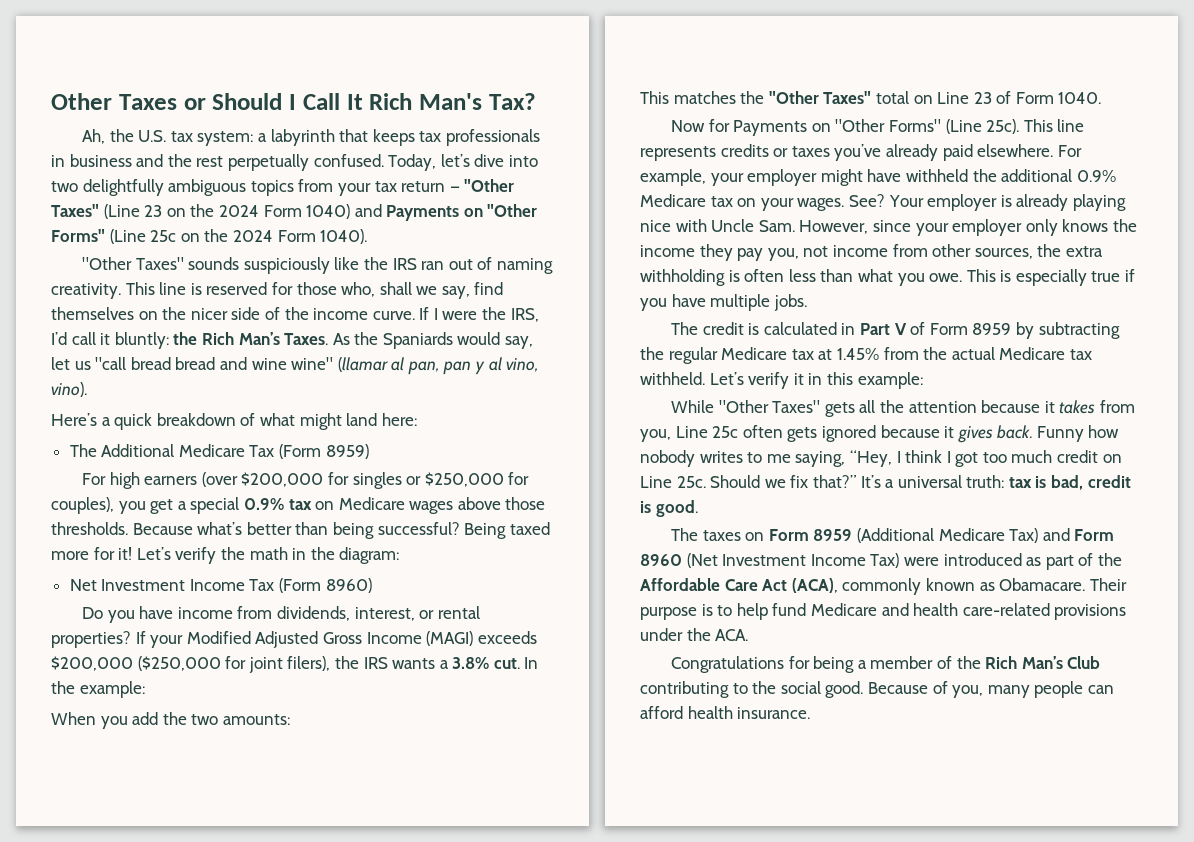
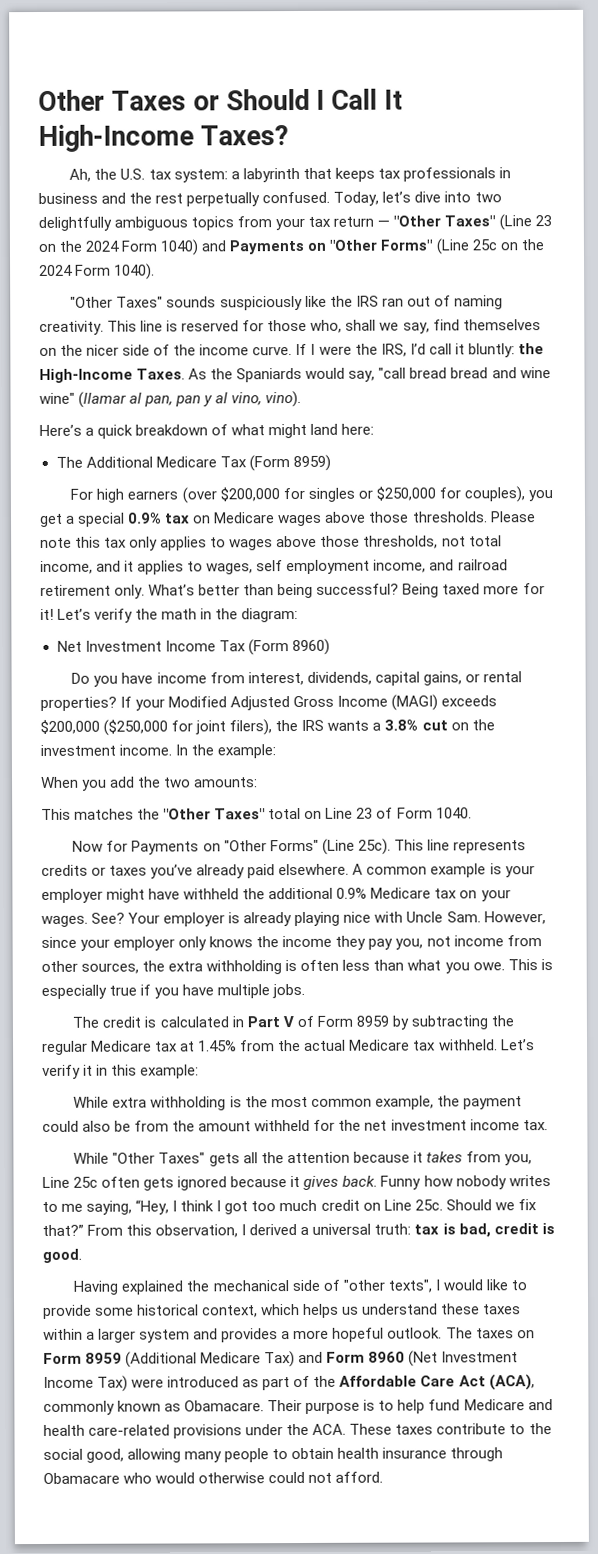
- Other Taxes or Should I Call It Rich Man's Tax?
+ Other Taxes or Should I Call It High-Income Taxes?
- If I were the IRS, I’d call it bluntly: the Rich Man’s Taxes.
+ If I were the IRS, I’d call it bluntly: the High-Income Taxes.
- As the Spaniards would say, let us "call bread bread and wine wine" (llamar al pan, pan y al vino, vino).
+ As the Spaniards would say, "call bread bread and wine wine" (llamar al pan, pan y al vino, vino).
- Because what’s better than being successful?
+ Please note this tax only applies to wages above those thresholds, not total income, and it applies to wages, self employment income, and railroad retirement only. What’s better than being successful?
- Do you have income from dividends, interest, or rental properties?
+ Do you have income from interest, dividends, capital gains, or rental properties?
- If your Modified Adjusted Gross Income (MAGI) exceeds $200,000 ($250,000 for joint filers), the IRS wants a 3.8% cut.
+ If your Modified Adjusted Gross Income (MAGI) exceeds $200,000 ($250,000 for joint filers), the IRS wants a 3.8% cut on the investment income.
- For example, your employer might have withheld the additional 0.9% Medicare tax on your wages.
+ A common example is your employer might have withheld the additional 0.9% Medicare tax on your wages.
+ While extra withholding is the most common example, the payment could also be from the amount withheld for the net investment income tax.
- It’s a universal truth: tax is bad, credit is good.
+ From this observation, I derived a universal truth: tax is bad, credit is good.
+ Having explained the mechanical side of "other texts", I would like to provide some historical context, which helps us understand these taxes within a larger system and provides a more hopeful outlook.
- Their purpose is to help fund Medicare and health care-related provisions under the ACA.
- Congratulations for being a member of the Rich Man’s Club contributing to the social good. Because of you, many people can afford health insurance.
+ Their purpose is to help fund Medicare and health care-related provisions under the ACA. These taxes contribute to the social good, allowing many people to obtain health insurance through Obamacare who would otherwise could not afford.

